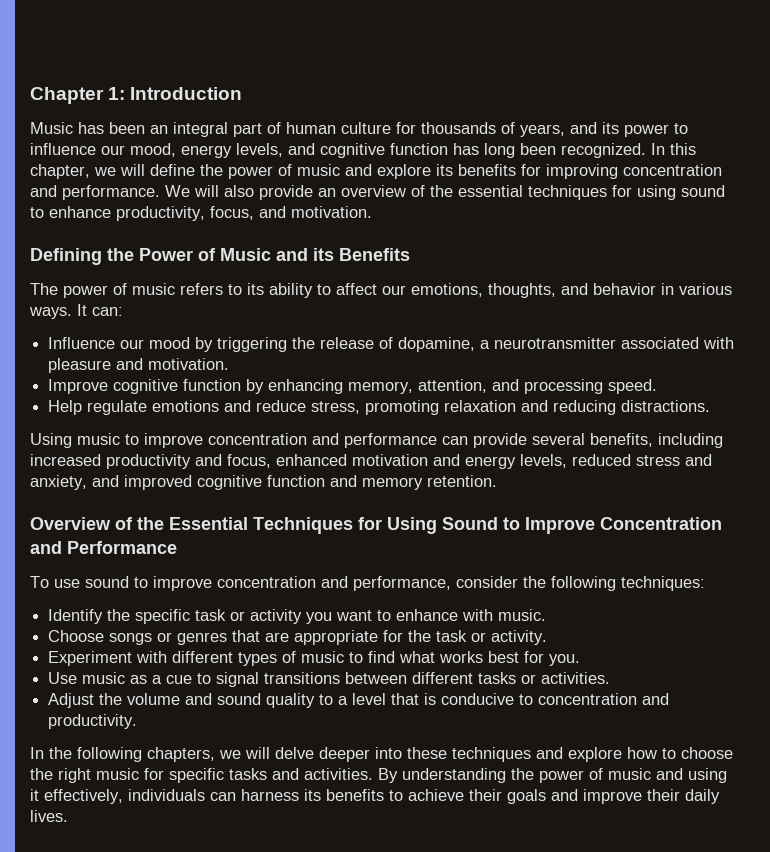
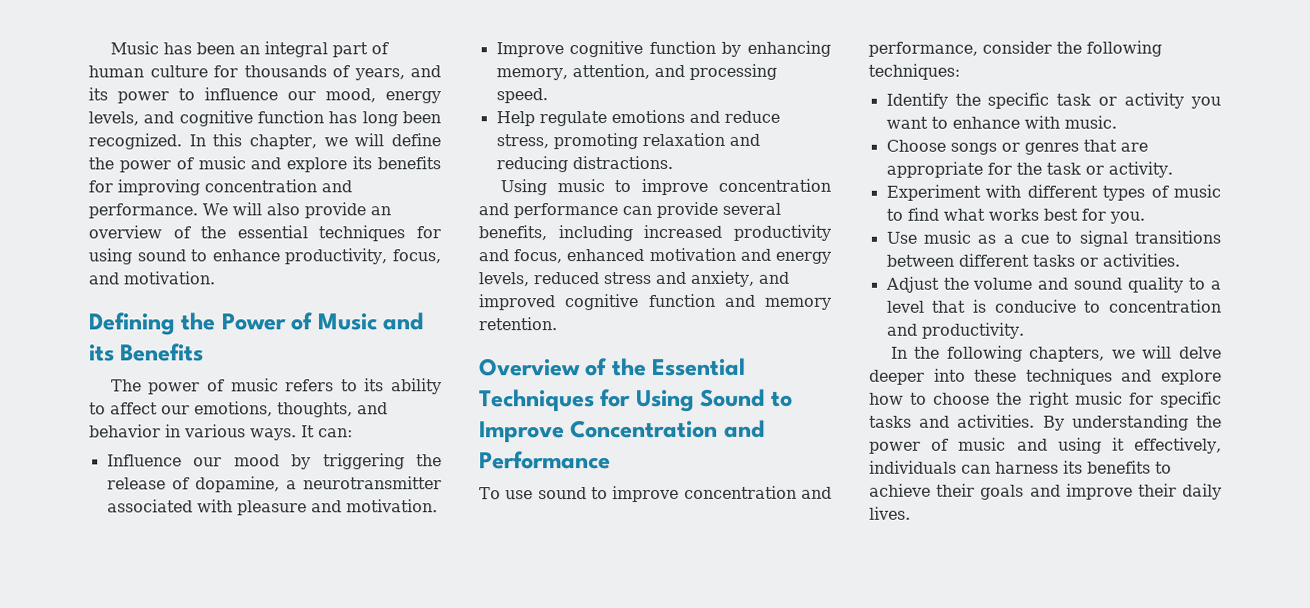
- Chapter 1: Introduction

